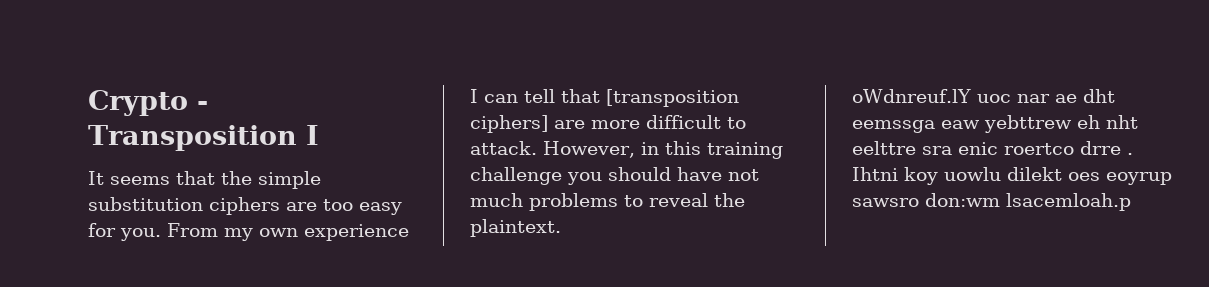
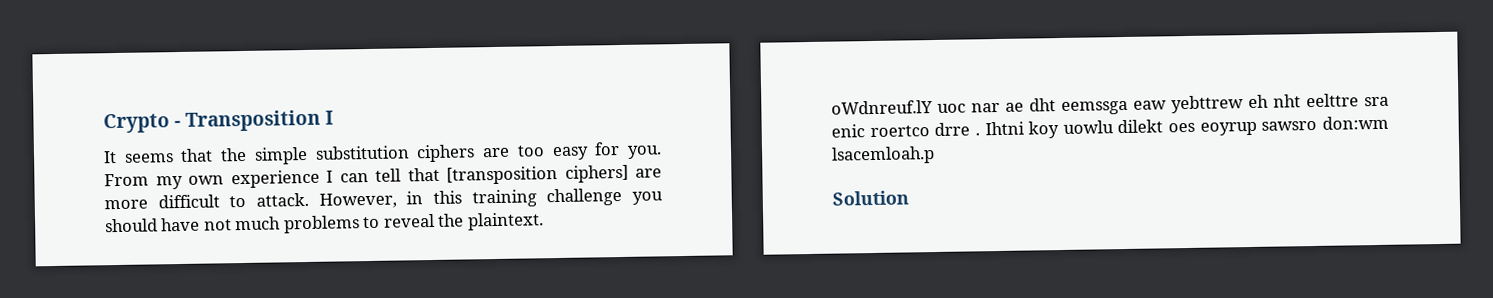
+ Solution

